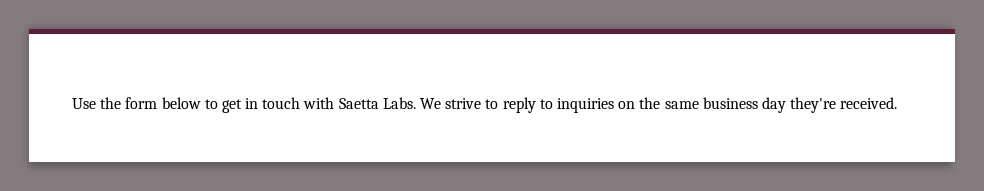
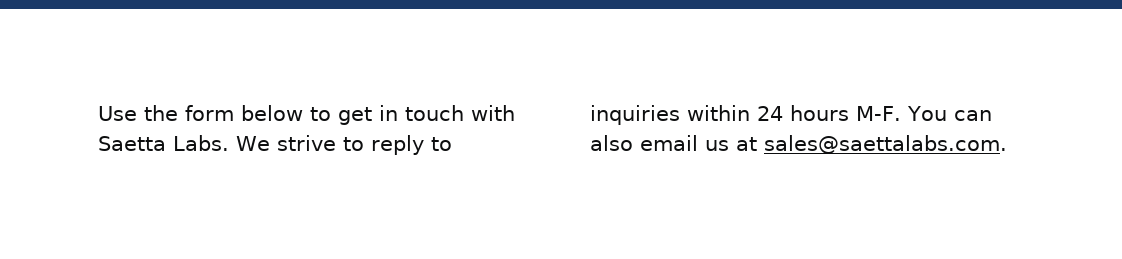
- We strive to reply to inquiries on the same business day they're received.
+ We strive to reply to inquiries within 24 hours M-F. You can also email us at sales@saettalabs.com.

